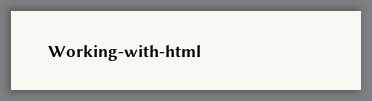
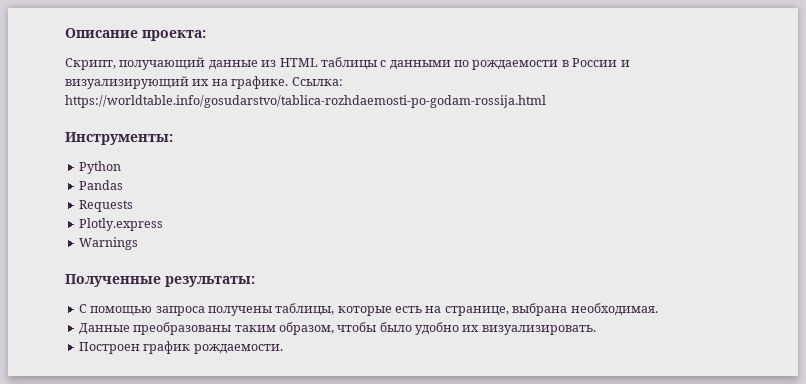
- Working-with-html
+ Описание проекта:
+ Cкрипт, получающий данные из HTML таблицы с данными по рождаемости в России и визуализирующий их на графике. Ссылка: https://worldtable.info/gosudarstvo/tablica-rozhdaemosti-po-godam-rossija.html
+ Инструменты:
+ Python
+ Pandas
+ Requests
+ Plotly.express
+ Warnings
+ Полученные результаты:
+ С помощью запроса получены таблицы, которые есть на странице, выбрана необходимая.
+ Данные преобразованы таким образом, чтобы было удобно их визуализировать.
+ Построен график рождаемости.

